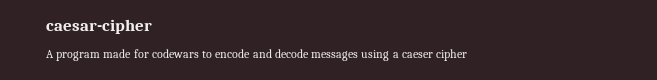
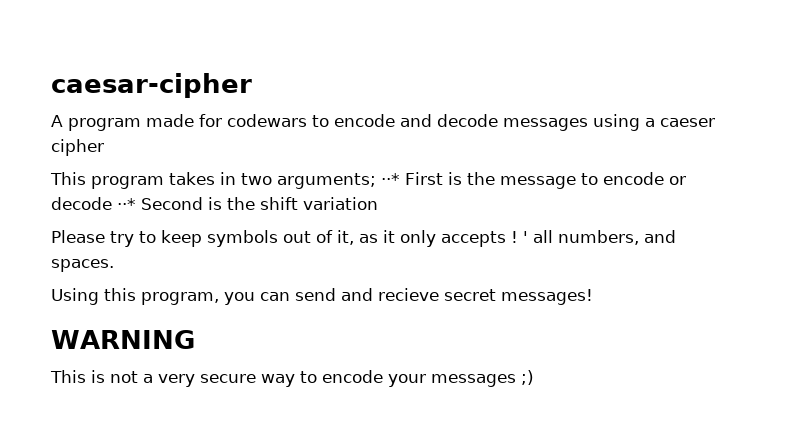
+ This program takes in two arguments; ⋅⋅* First is the message to encode or decode ⋅⋅* Second is the shift variation
+ Please try to keep symbols out of it, as it only accepts ! ' all numbers, and spaces.
+ Using this program, you can send and recieve secret messages!
+ WARNING
+ This is not a very secure way to encode your messages ;)

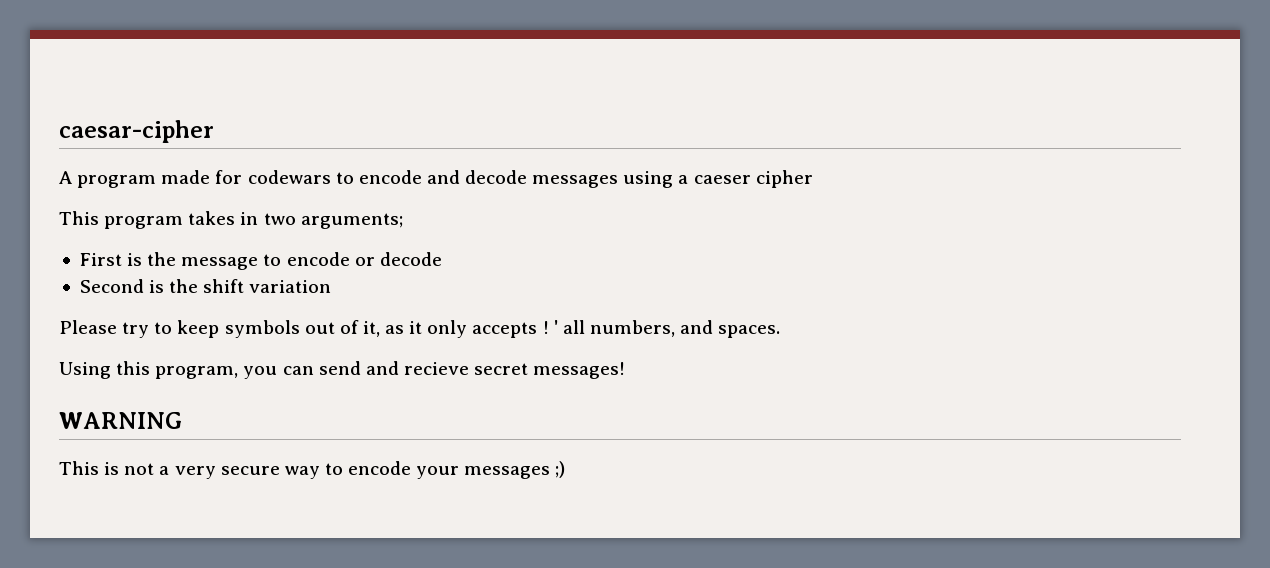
- This program takes in two arguments; ⋅⋅* First is the message to encode or decode ⋅⋅* Second is the shift variation
+ This program takes in two arguments;
+ First is the message to encode or decode
+ Second is the shift variation

